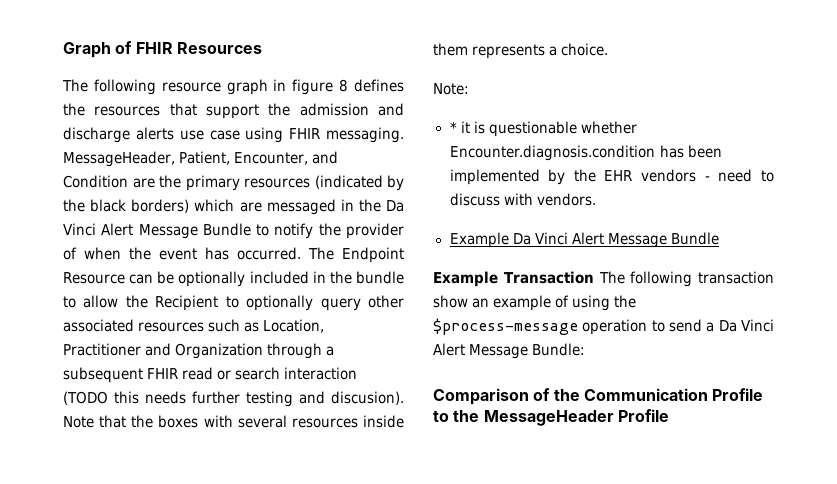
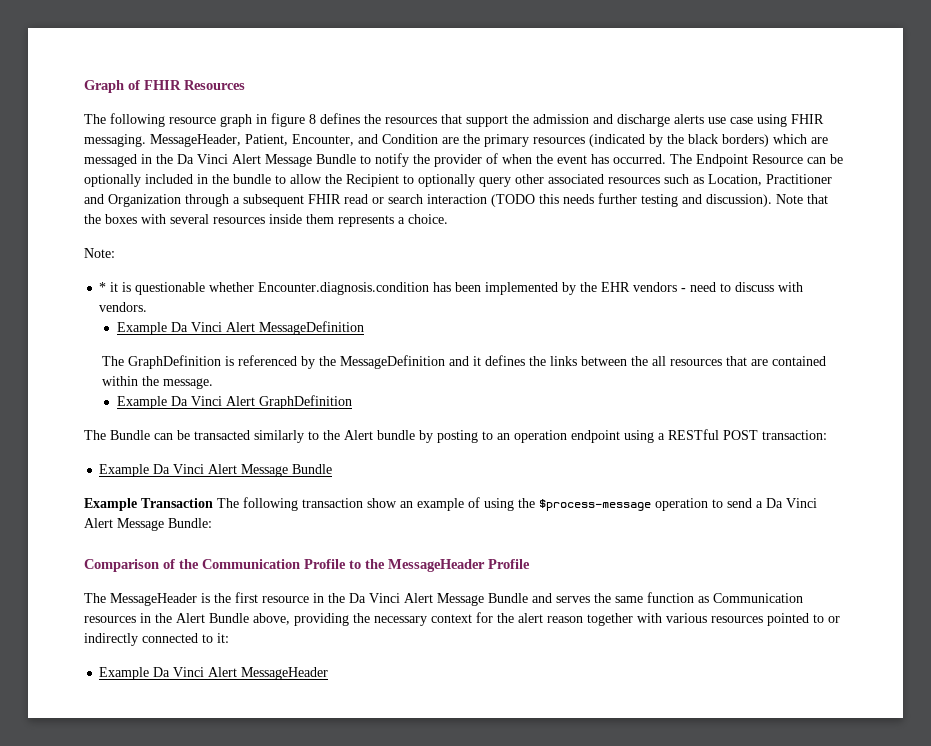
- The Endpoint Resource can be optionally included in the bundle to allow the Recipient to optionally query other associated resources such as Location, Practitioner and Organization through a subsequent FHIR read or search interaction (TODO this needs further testing and discusion).
+ The Endpoint Resource can be optionally included in the bundle to allow the Recipient to optionally query other associated resources such as Location, Practitioner and Organization through a subsequent FHIR read or search interaction (TODO this needs further testing and discussion).
+ Example Da Vinci Alert MessageDefinition
+ The GraphDefinition is referenced by the MessageDefinition and it defines the links between the all resources that are contained within the message.
+ Example Da Vinci Alert GraphDefinition
+ The Bundle can be transacted similarly to the Alert bundle by posting to an operation endpoint using a RESTful POST transaction:
+ The MessageHeader is the first resource in the Da Vinci Alert Message Bundle and serves the same function as Communication resources in the Alert Bundle above, providing the necessary context for the alert reason together with various resources pointed to or indirectly connected to it:
+ Example Da Vinci Alert MessageHeader

